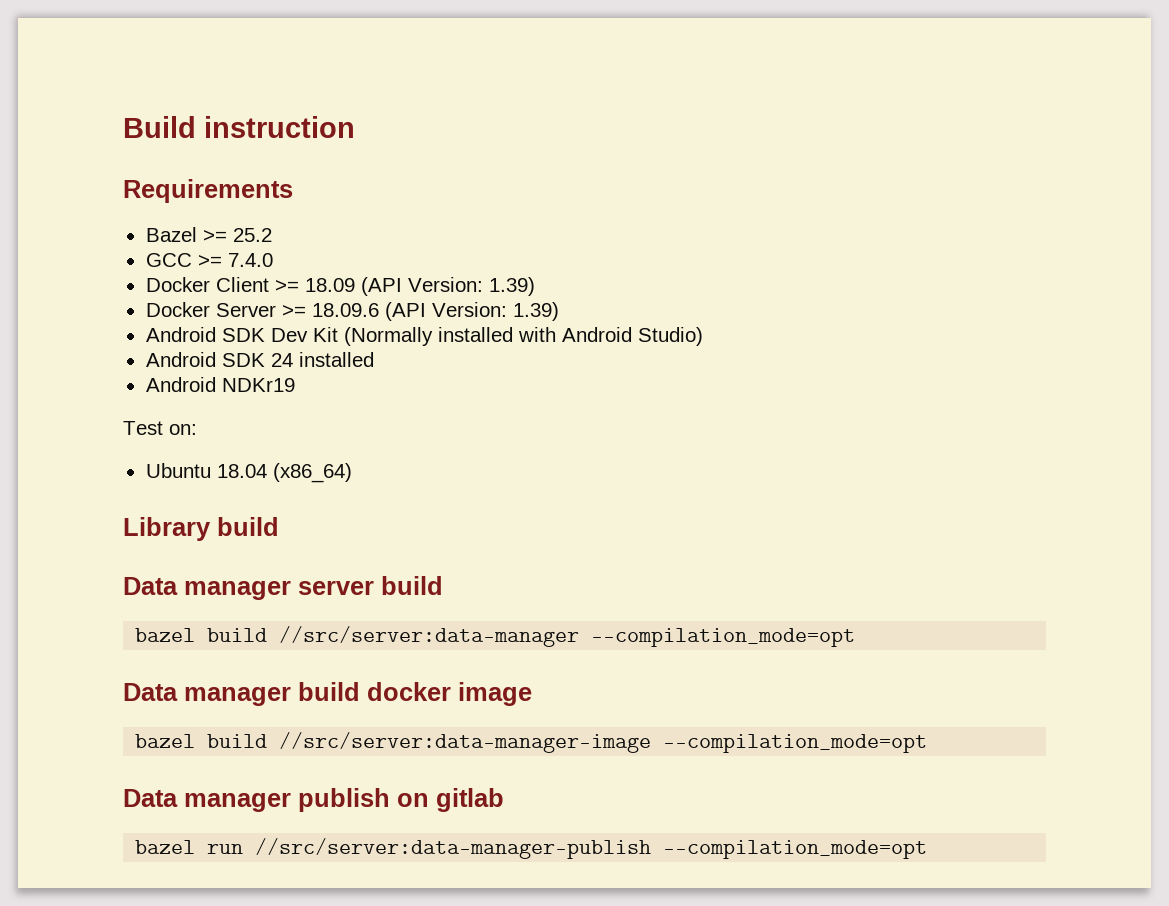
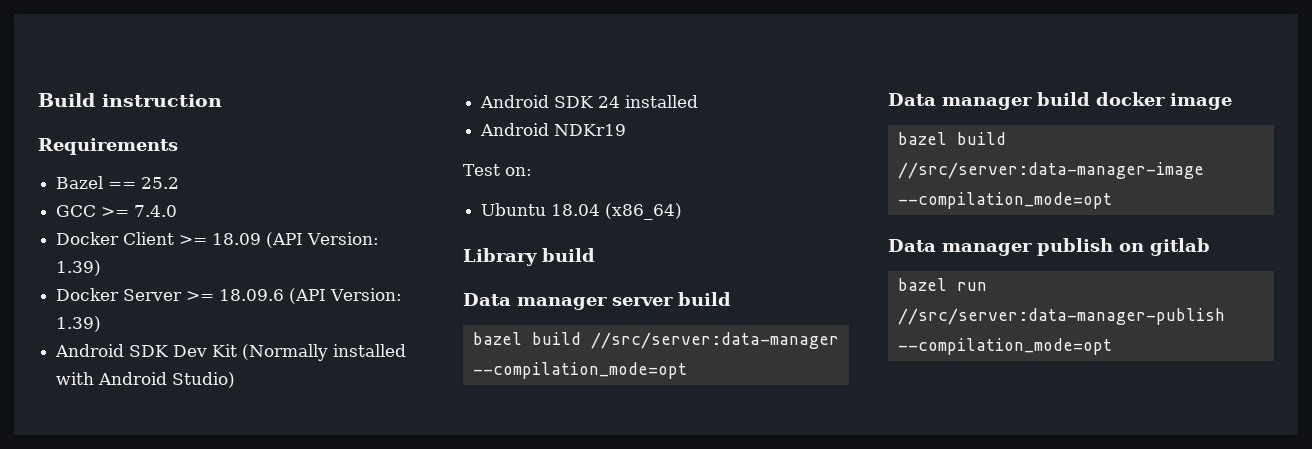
- Bazel >= 25.2
+ Bazel == 25.2

